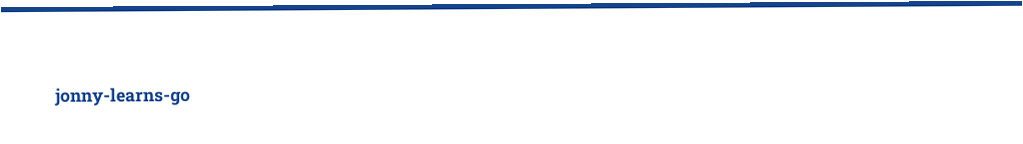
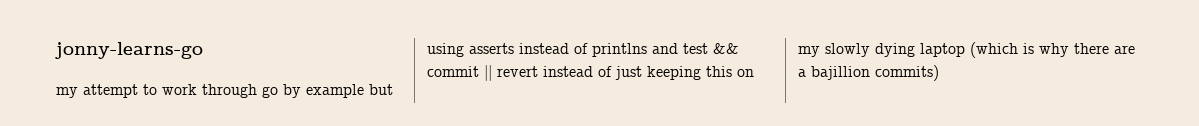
+ my attempt to work through go by example but using asserts instead of printlns and test && commit || revert instead of just keeping this on my slowly dying laptop (which is why there are a bajillion commits)

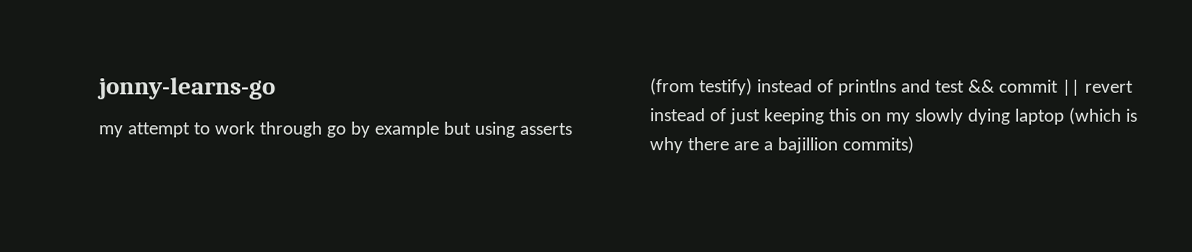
- my attempt to work through go by example but using asserts instead of printlns and test && commit || revert instead of just keeping this on my slowly dying laptop (which is why there are a bajillion commits)
+ my attempt to work through go by example but using asserts (from testify) instead of printlns and test && commit || revert instead of just keeping this on my slowly dying laptop (which is why there are a bajillion commits)

